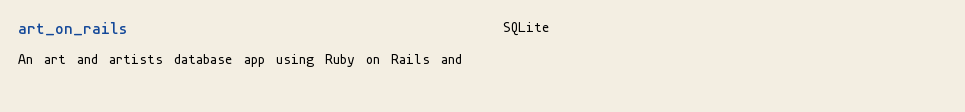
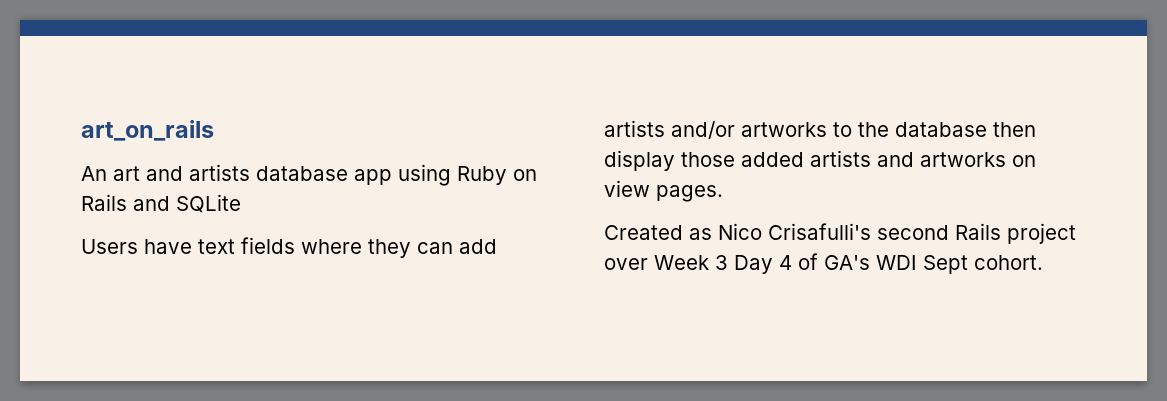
+ Users have text fields where they can add artists and/or artworks to the database then display those added artists and artworks on view pages.
+ Created as Nico Crisafulli's second Rails project over Week 3 Day 4 of GA's WDI Sept cohort.

